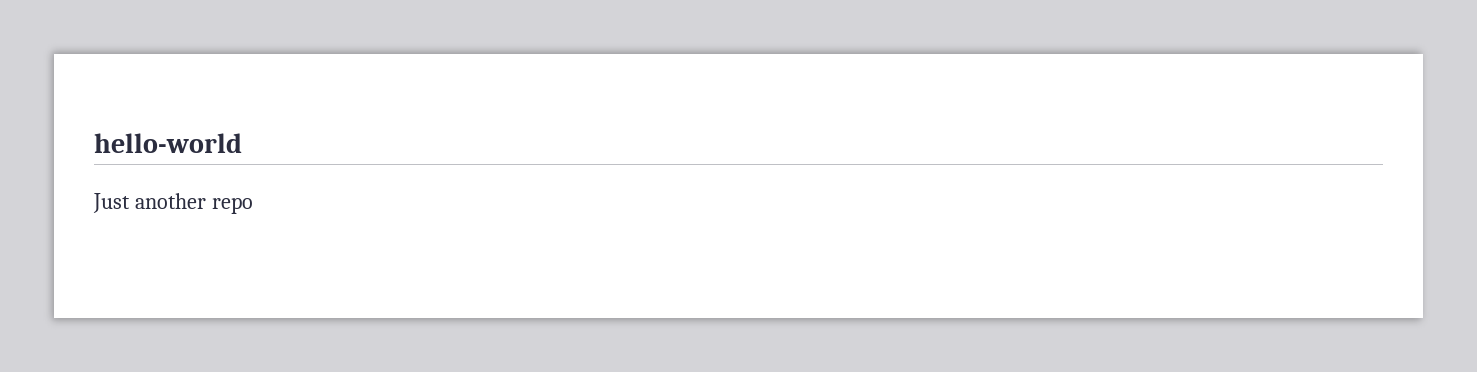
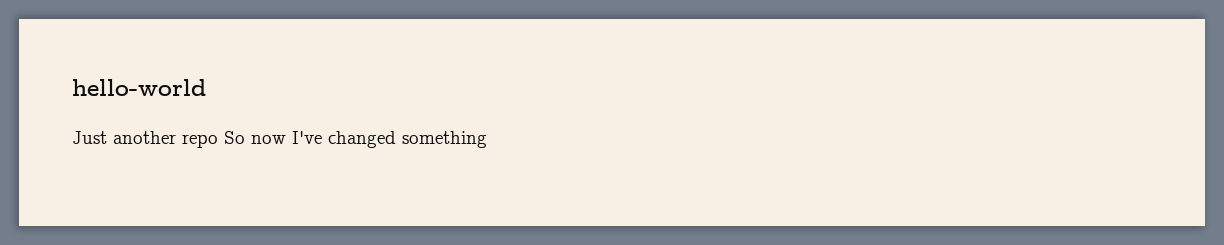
- Just another repo
+ Just another repo So now I've changed something

